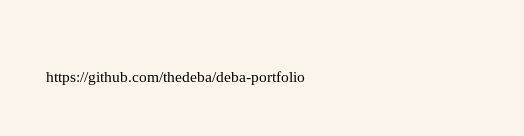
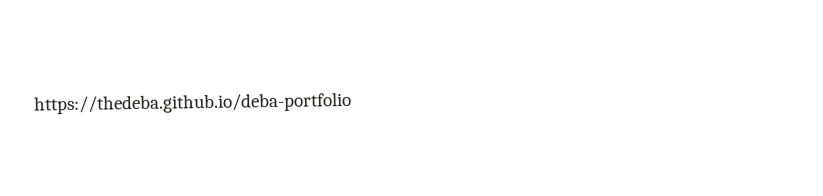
- https://github.com/thedeba/deba-portfolio
+ https://thedeba.github.io/deba-portfolio

